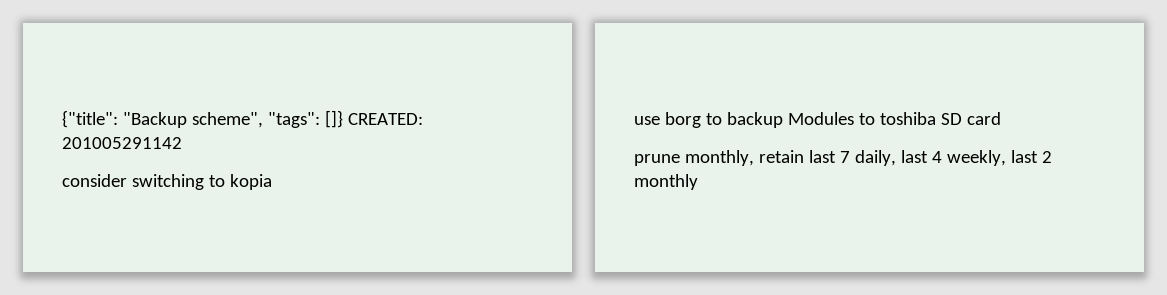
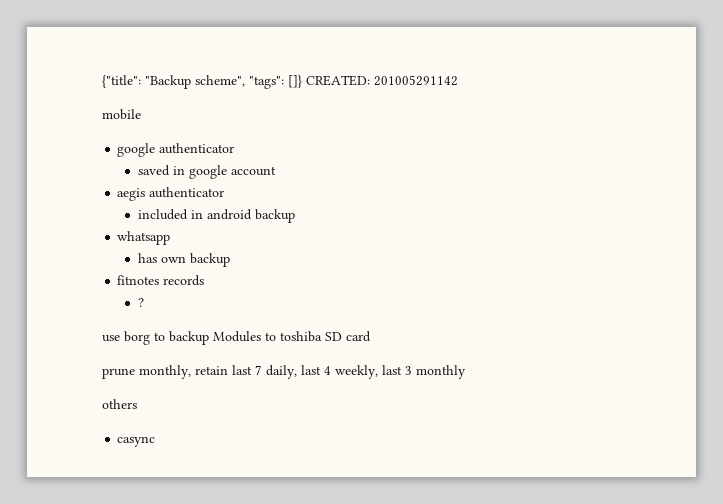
- consider switching to kopia
+ mobile
+ google authenticator
+ saved in google account
+ aegis authenticator
+ included in android backup
+ whatsapp
+ has own backup
+ fitnotes records
+ ?
- prune monthly, retain last 7 daily, last 4 weekly, last 2 monthly
+ prune monthly, retain last 7 daily, last 4 weekly, last 3 monthly
+ others
+ casync

